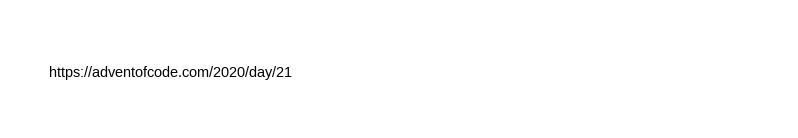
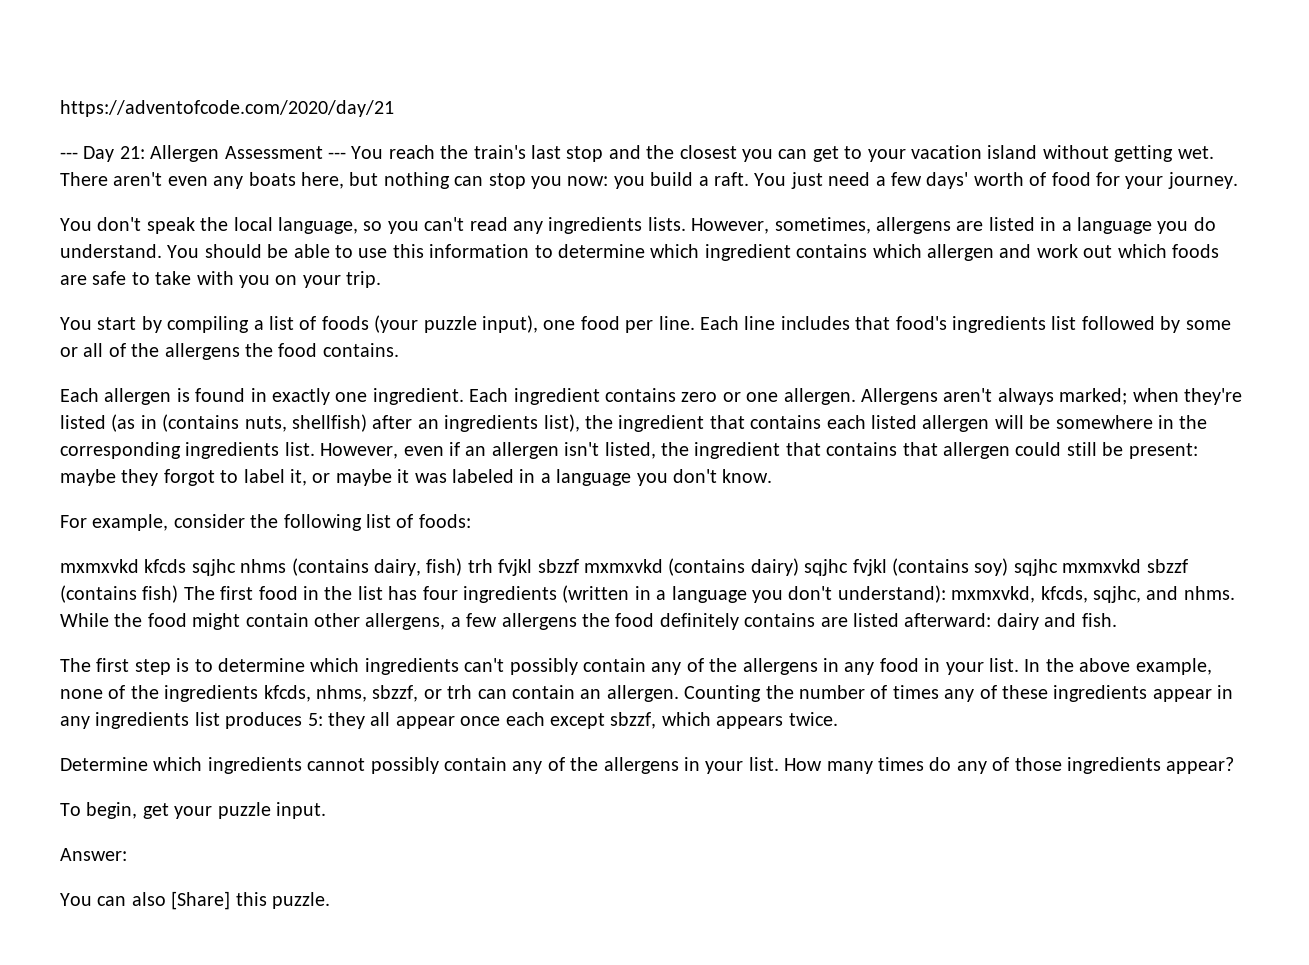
+ --- Day 21: Allergen Assessment --- You reach the train's last stop and the closest you can get to your vacation island without getting wet. There aren't even any boats here, but nothing can stop you now: you build a raft. You just need a few days' worth of food for your journey.
+ You don't speak the local language, so you can't read any ingredients lists. However, sometimes, allergens are listed in a language you do understand. You should be able to use this information to determine which ingredient contains which allergen and work out which foods are safe to take with you on your trip.
+ You start by compiling a list of foods (your puzzle input), one food per line. Each line includes that food's ingredients list followed by some or all of the allergens the food contains.
+ Each allergen is found in exactly one ingredient. Each ingredient contains zero or one allergen. Allergens aren't always marked; when they're listed (as in (contains nuts, shellfish) after an ingredients list), the ingredient that contains each listed allergen will be somewhere in the corresponding ingredients list. However, even if an allergen isn't listed, the ingredient that contains that allergen could still be present: maybe they forgot to label it, or maybe it was labeled in a language you don't know.
+ For example, consider the following list of foods:
+ mxmxvkd kfcds sqjhc nhms (contains dairy, fish) trh fvjkl sbzzf mxmxvkd (contains dairy) sqjhc fvjkl (contains soy) sqjhc mxmxvkd sbzzf (contains fish) The first food in the list has four ingredients (written in a language you don't understand): mxmxvkd, kfcds, sqjhc, and nhms. While the food might contain other allergens, a few allergens the food definitely contains are listed afterward: dairy and fish.
+ The first step is to determine which ingredients can't possibly contain any of the allergens in any food in your list. In the above example, none of the ingredients kfcds, nhms, sbzzf, or trh can contain an allergen. Counting the number of times any of these ingredients appear in any ingredients list produces 5: they all appear once each except sbzzf, which appears twice.
+ Determine which ingredients cannot possibly contain any of the allergens in your list. How many times do any of those ingredients appear?
+ To begin, get your puzzle input.
+ Answer:
+ You can also [Share] this puzzle.

